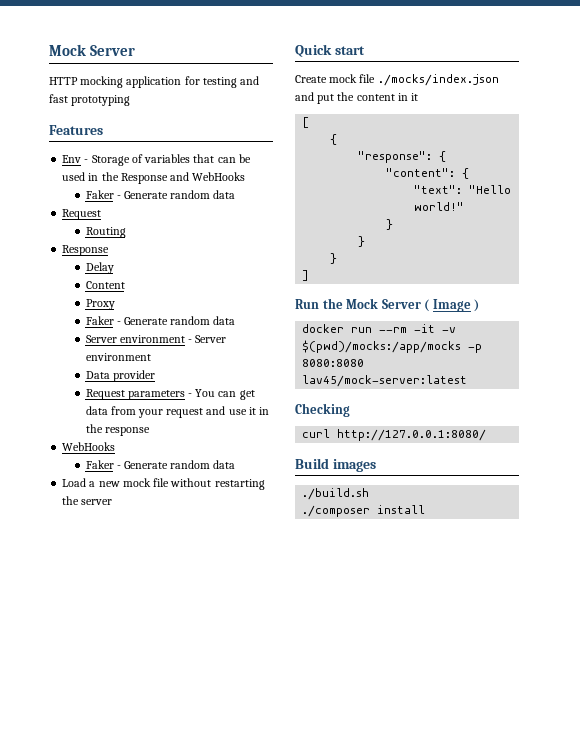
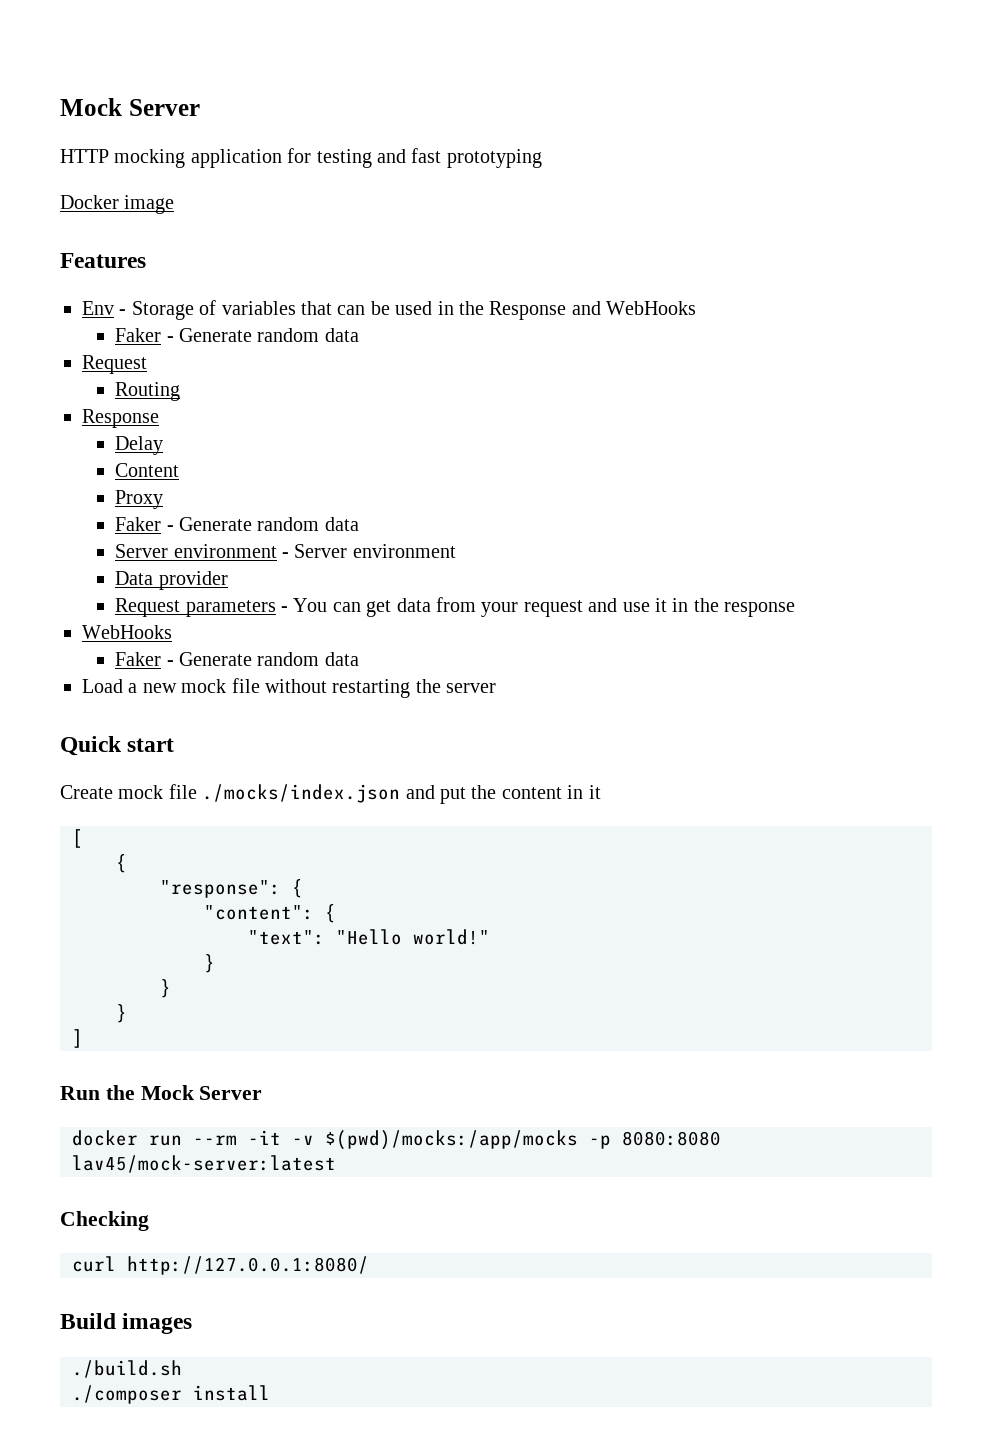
+ Docker image
- Run the Mock Server ( Image )
+ Run the Mock Server

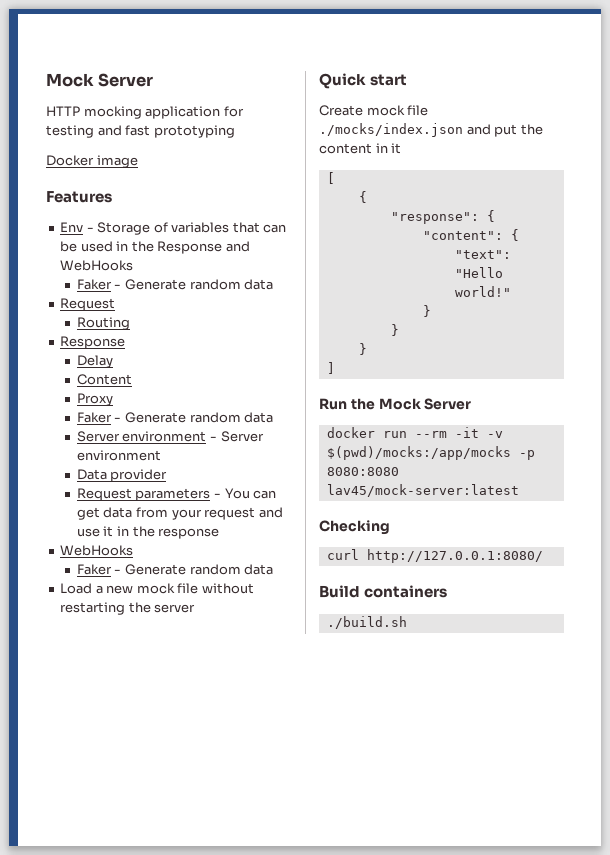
- Build images
+ Build containers
- ./composer install

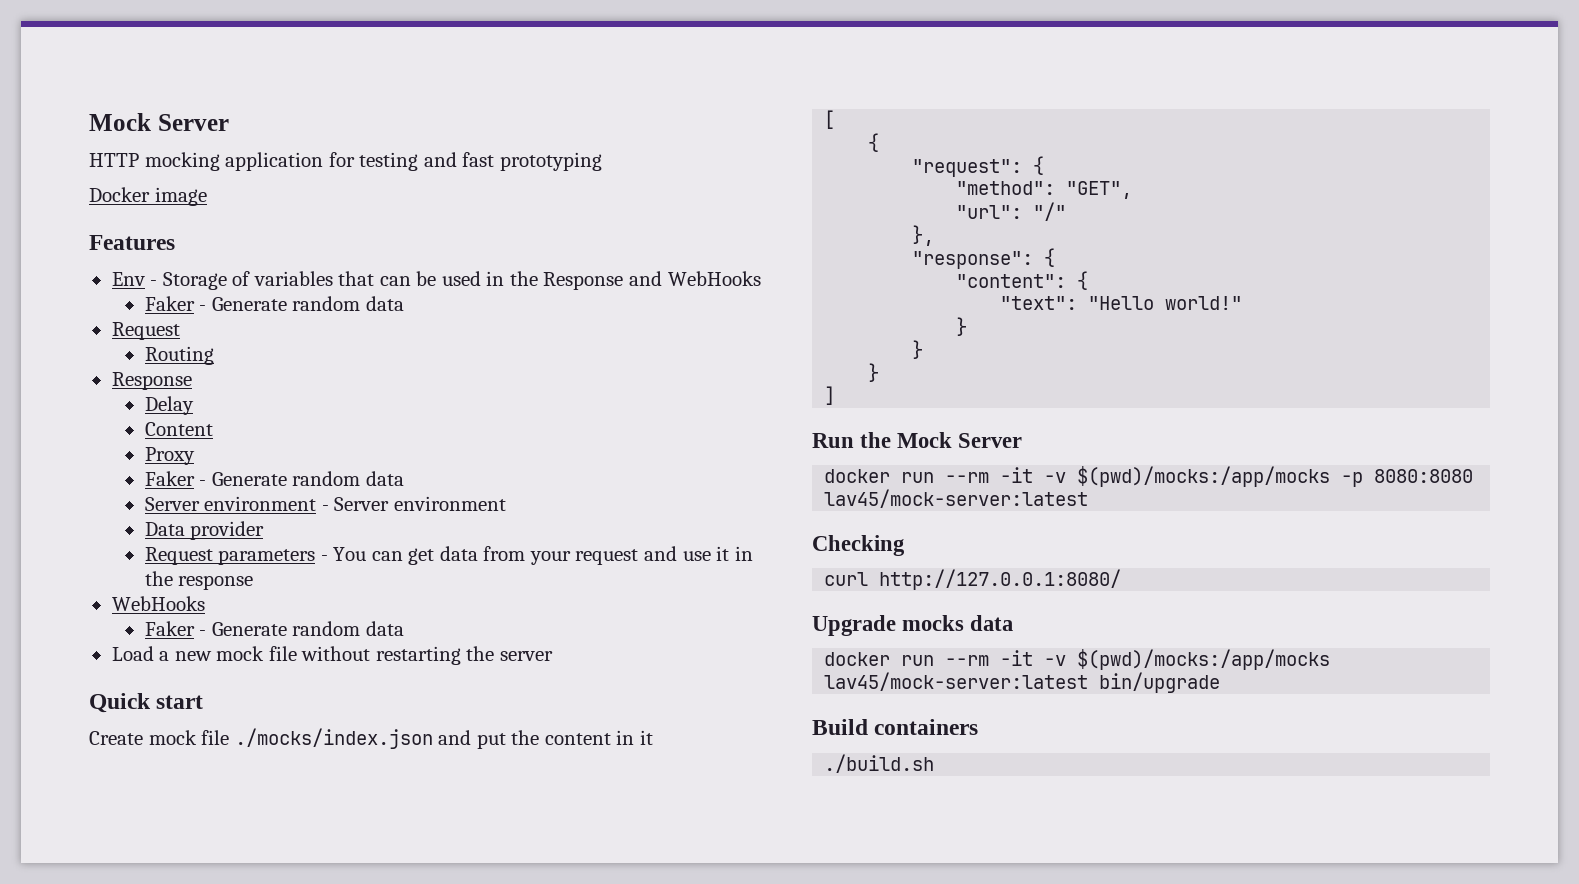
+ "request": {
+ "method": "GET",
+ "url": "/"
+ },
+ Upgrade mocks data
+ docker run --rm -it -v $(pwd)/mocks:/app/mocks lav45/mock-server:latest bin/upgrade

